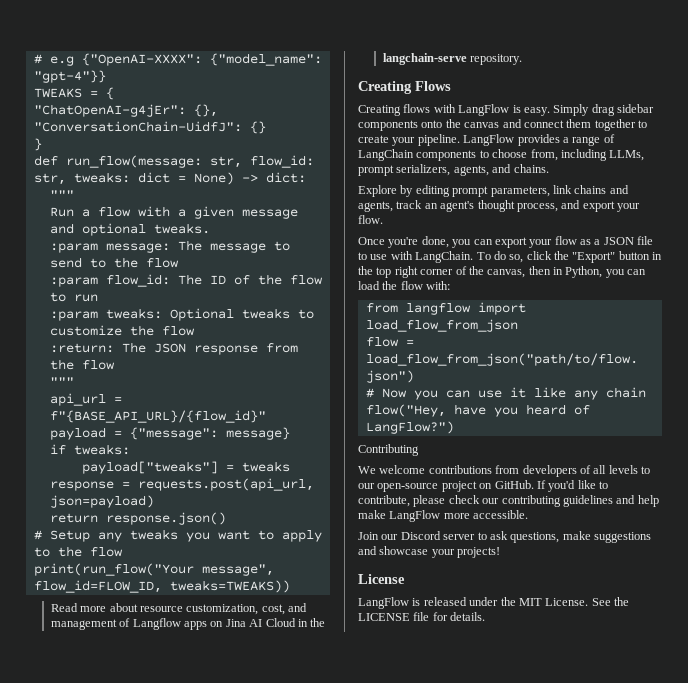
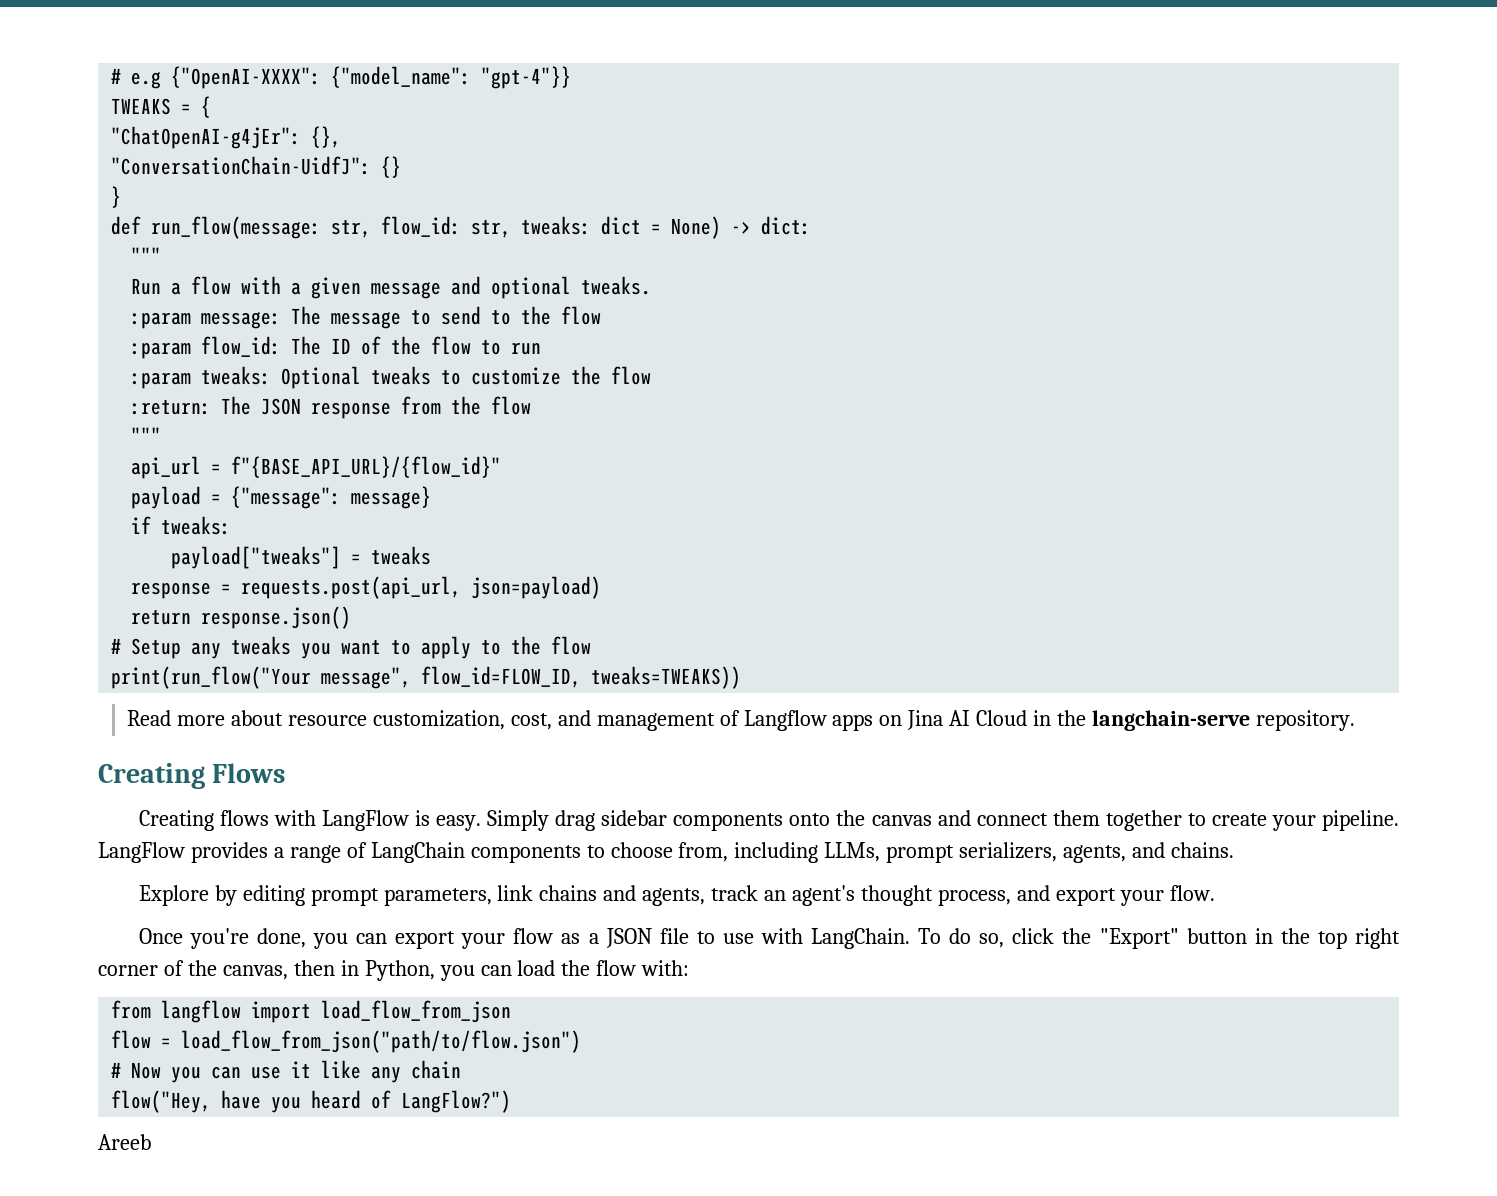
- Contributing
- We welcome contributions from developers of all levels to our open-source project on GitHub. If you'd like to contribute, please check our contributing guidelines and help make LangFlow more accessible.
- Join our Discord server to ask questions, make suggestions and showcase your projects!
- License
- LangFlow is released under the MIT License. See the LICENSE file for details.
+ Areeb

